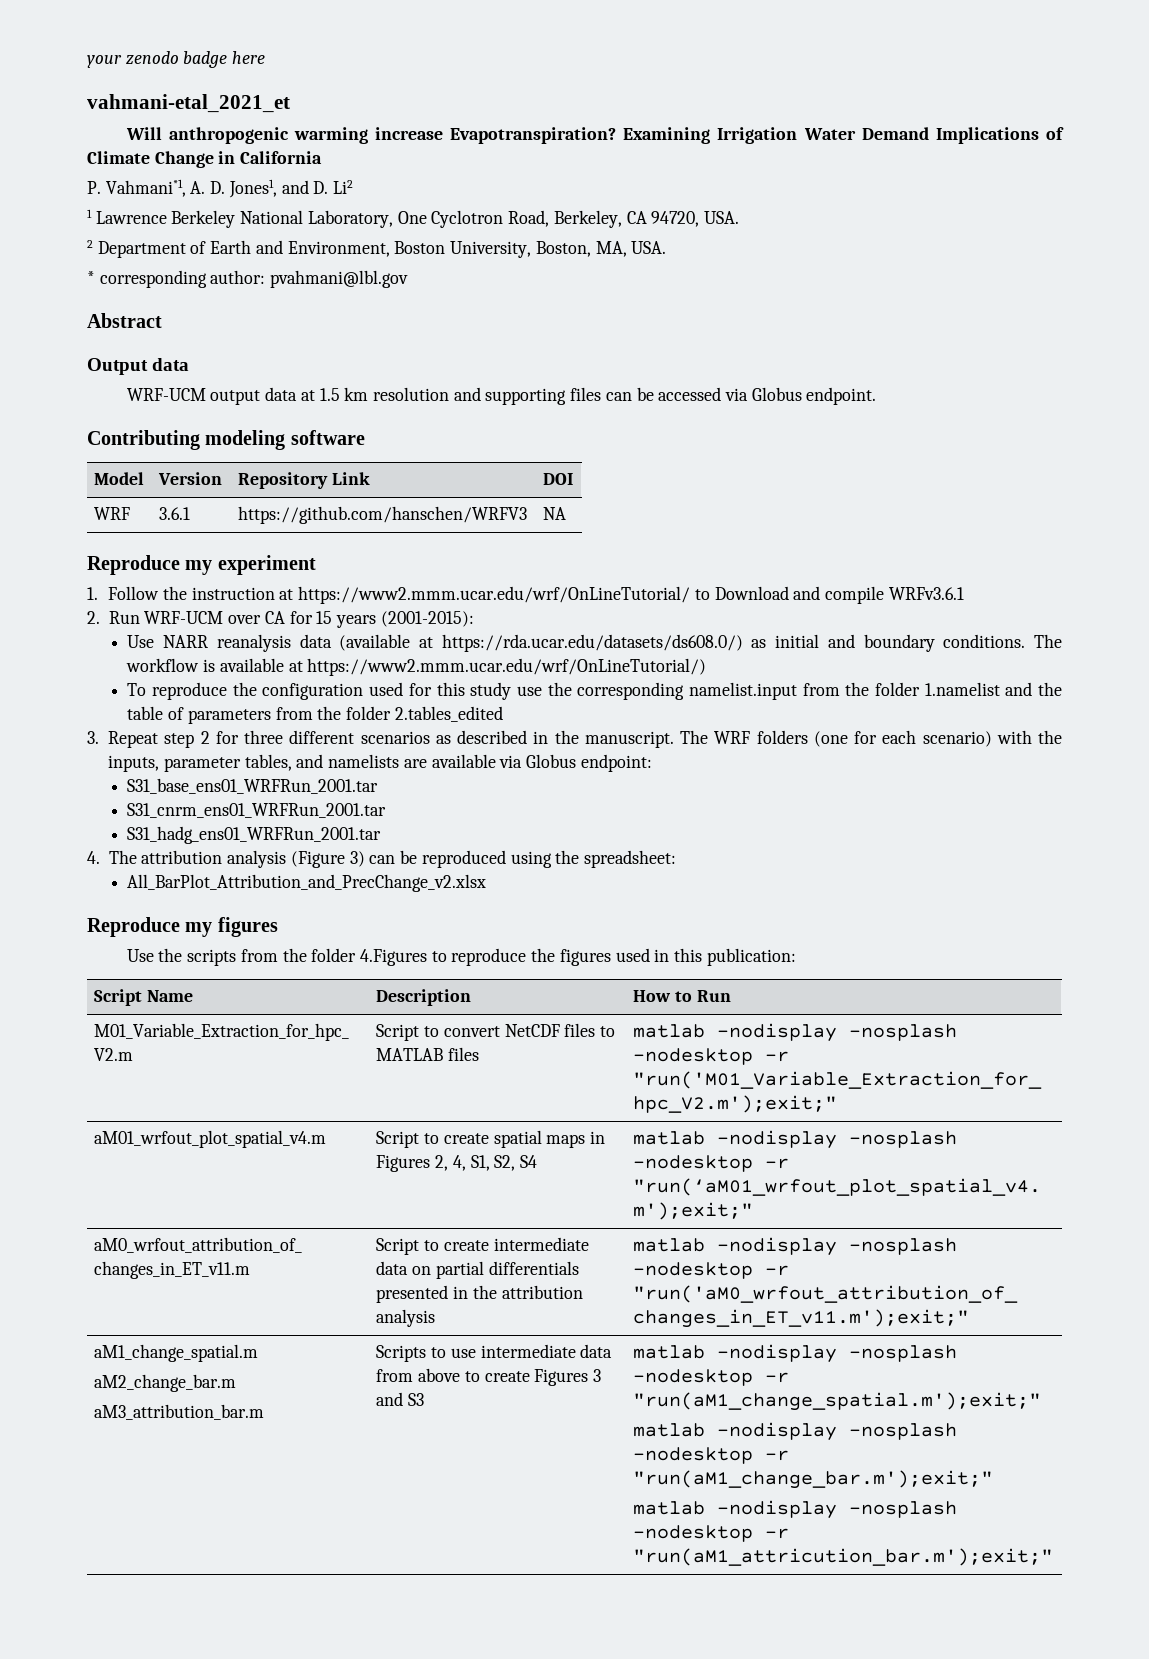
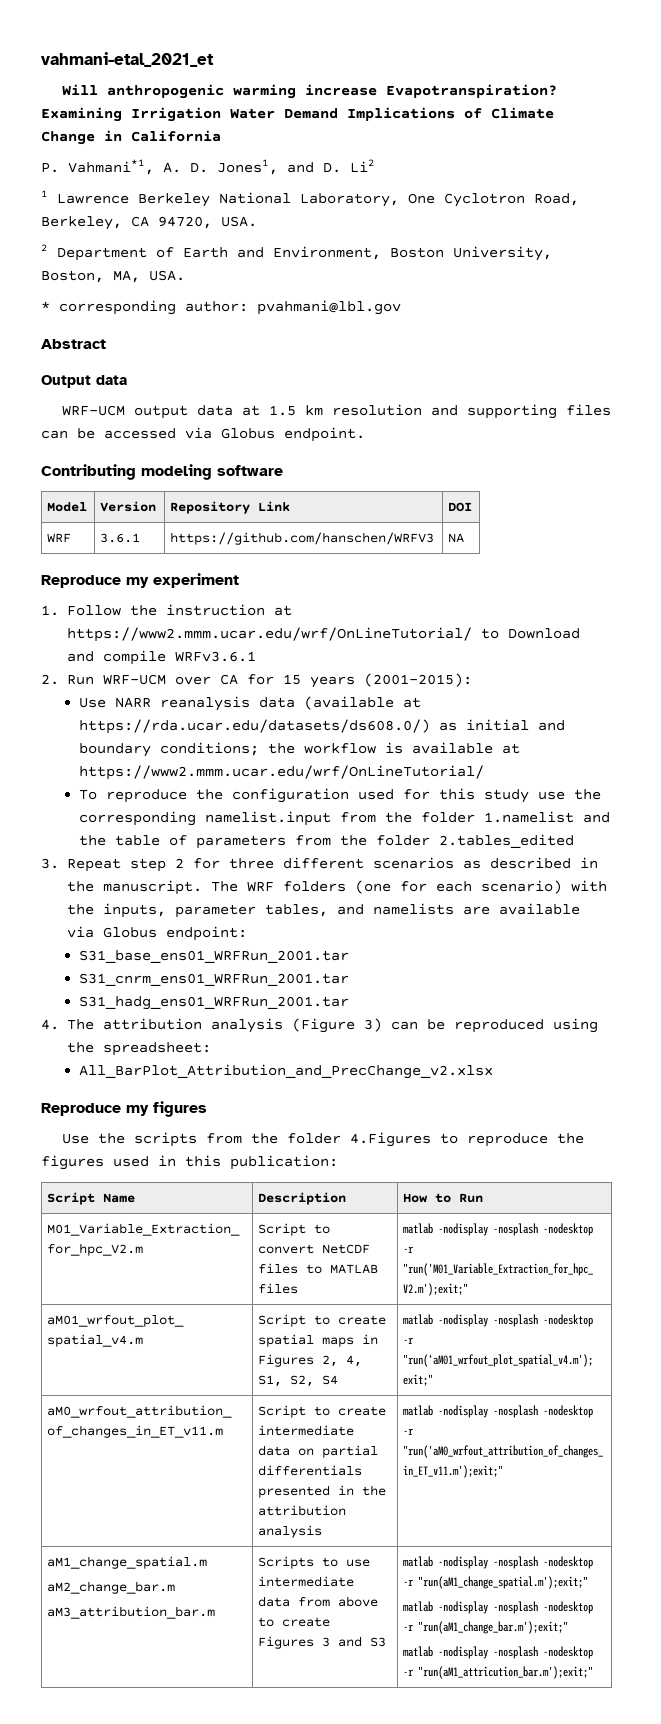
- your zenodo badge here
- Use NARR reanalysis data (available at https://rda.ucar.edu/datasets/ds608.0/) as initial and boundary conditions. The workflow is available at https://www2.mmm.ucar.edu/wrf/OnLineTutorial/)
+ Use NARR reanalysis data (available at https://rda.ucar.edu/datasets/ds608.0/) as initial and boundary conditions; the workflow is available at https://www2.mmm.ucar.edu/wrf/OnLineTutorial/

